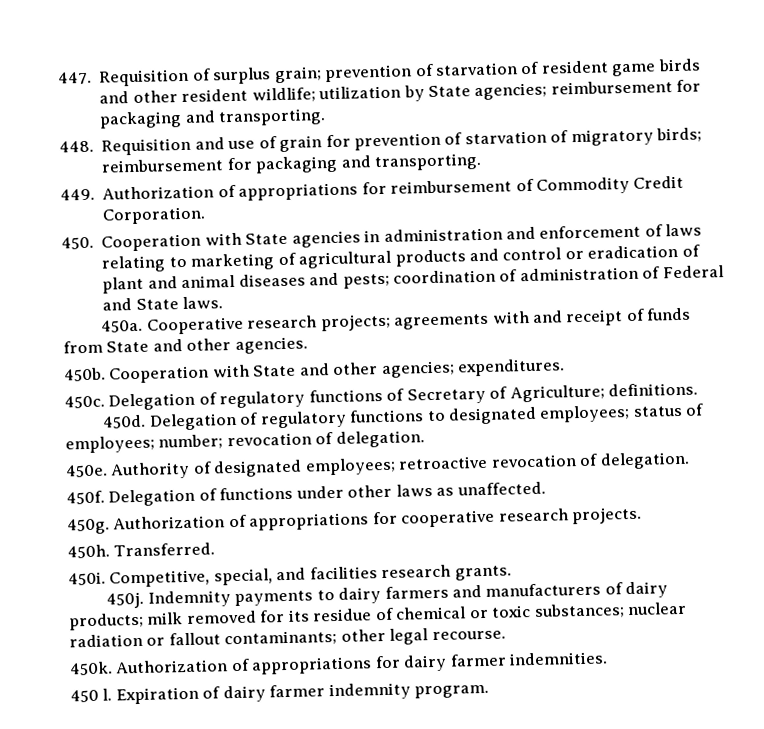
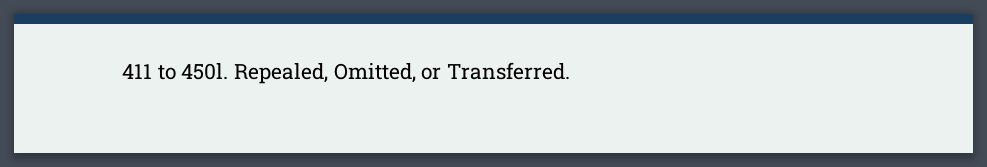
- 447. Requisition of surplus grain; prevention of starvation of resident game birds and other resident wildlife; utilization by State agencies; reimbursement for packaging and transporting.
- 448. Requisition and use of grain for prevention of starvation of migratory birds; reimbursement for packaging and transporting.
- 449. Authorization of appropriations for reimbursement of Commodity Credit Corporation.
- 450. Cooperation with State agencies in administration and enforcement of laws relating to marketing of agricultural products and control or eradication of plant and animal diseases and pests; coordination of administration of Federal and State laws.
- 450a. Cooperative research projects; agreements with and receipt of funds from State and other agencies.
- 450b. Cooperation with State and other agencies; expenditures.
- 450c. Delegation of regulatory functions of Secretary of Agriculture; definitions.
- 450d. Delegation of regulatory functions to designated employees; status of employees; number; revocation of delegation.
- 450e. Authority of designated employees; retroactive revocation of delegation.
- 450f. Delegation of functions under other laws as unaffected.
- 450g. Authorization of appropriations for cooperative research projects.
- 450h. Transferred.
- 450i. Competitive, special, and facilities research grants.
- 450j. Indemnity payments to dairy farmers and manufacturers of dairy products; milk removed for its residue of chemical or toxic substances; nuclear radiation or fallout contaminants; other legal recourse.
- 450k. Authorization of appropriations for dairy farmer indemnities.
- 450 l. Expiration of dairy farmer indemnity program.
+ 411 to 450l. Repealed, Omitted, or Transferred.

